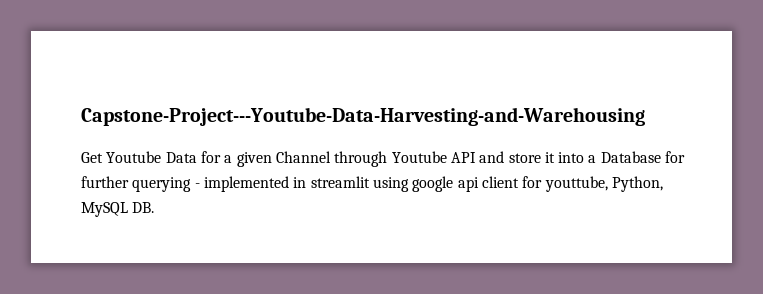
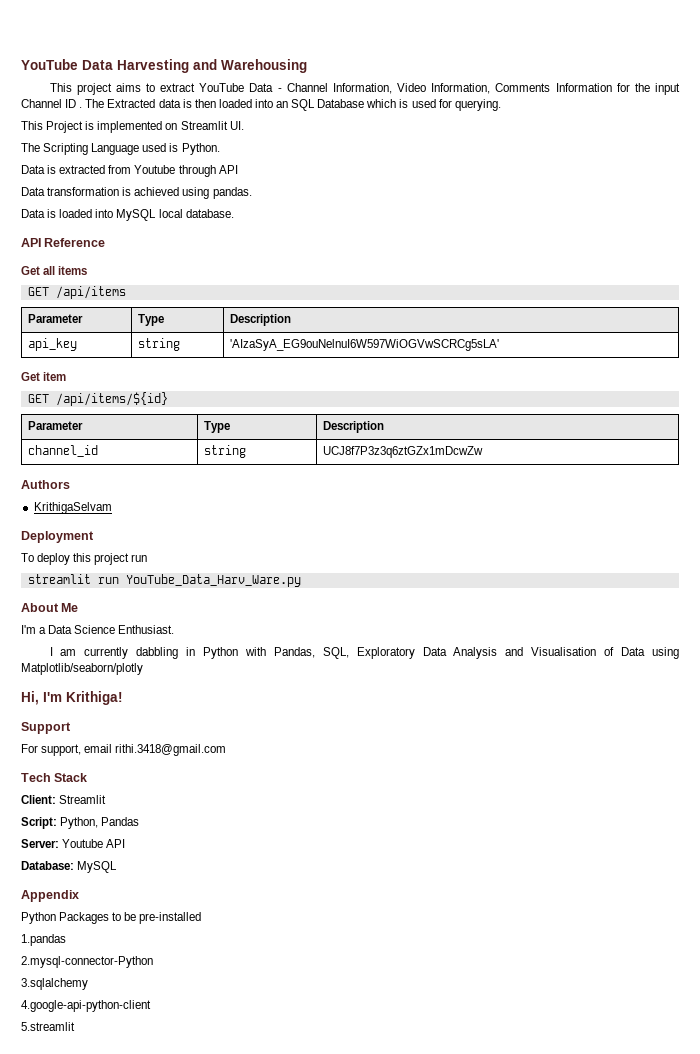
- Capstone-Project---Youtube-Data-Harvesting-and-Warehousing
- Get Youtube Data for a given Channel through Youtube API and store it into a Database for further querying - implemented in streamlit using google api client for youttube, Python, MySQL DB.
+ YouTube Data Harvesting and Warehousing
+ This project aims to extract YouTube Data - Channel Information, Video Information, Comments Information for the input Channel ID . The Extracted data is then loaded into an SQL Database which is used for querying.
+ This Project is implemented on Streamlit UI.
+ The Scripting Language used is Python.
+ Data is extracted from Youtube through API
+ Data transformation is achieved using pandas.
+ Data is loaded into MySQL local database.
+ API Reference
+ Get all items
+ GET /api/items
+ Parameter | Type | Description
+ api_key | string | 'AIzaSyA_EG9ouNelnuI6W597WiOGVwSCRCg5sLA'
+ Get item
+ GET /api/items/${id}
+ Parameter | Type | Description
+ channel_id | string | UCJ8f7P3z3q6ztGZx1mDcwZw
+ Authors
+ KrithigaSelvam
+ Deployment
+ To deploy this project run
+ streamlit run YouTube_Data_Harv_Ware.py
+ About Me
+ I'm a Data Science Enthusiast.
+ I am currently dabbling in Python with Pandas, SQL, Exploratory Data Analysis and Visualisation of Data using Matplotlib/seaborn/plotly
+ Hi, I'm Krithiga!
+ Support
+ For support, email rithi.3418@gmail.com
+ Tech Stack
+ Client: Streamlit
+ Script: Python, Pandas
+ Server: Youtube API
+ Database: MySQL
+ Appendix
+ Python Packages to be pre-installed
+ 1.pandas
+ 2.mysql-connector-Python
+ 3.sqlalchemy
+ 4.google-api-python-client
+ 5.streamlit

